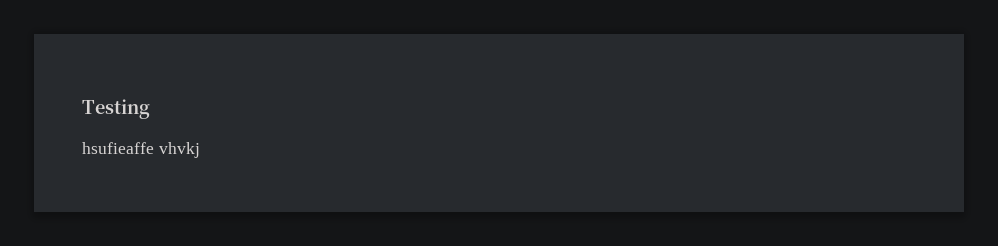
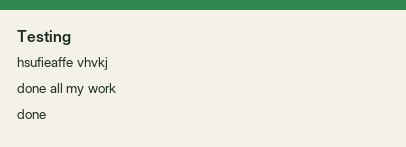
+ done all my work
+ done

